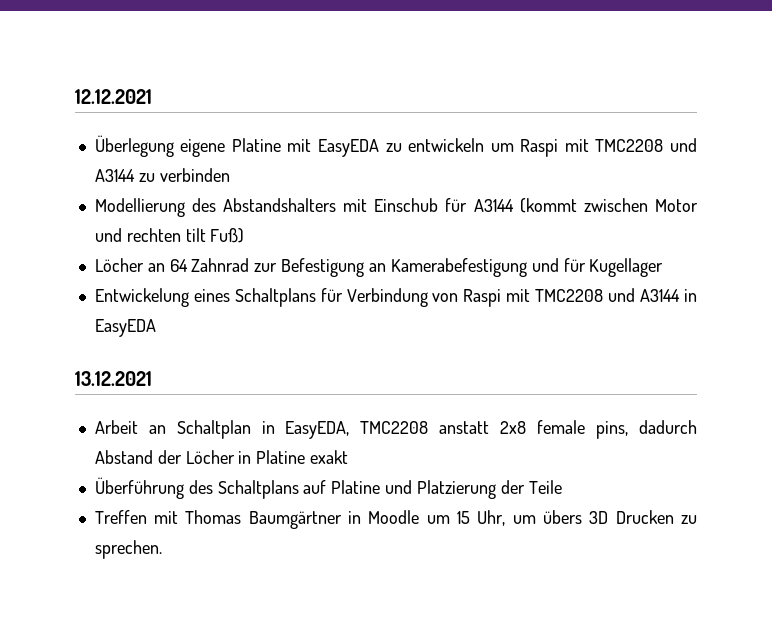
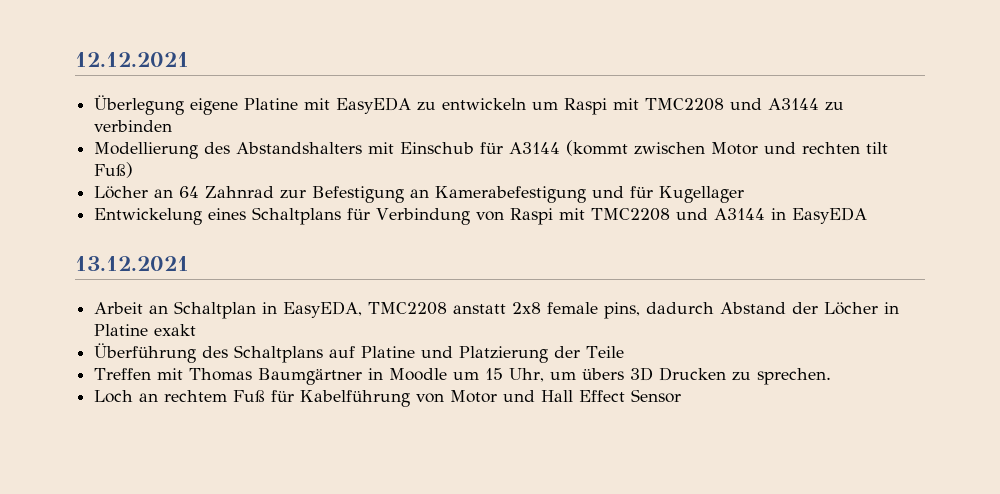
+ Loch an rechtem Fuß für Kabelführung von Motor und Hall Effect Sensor

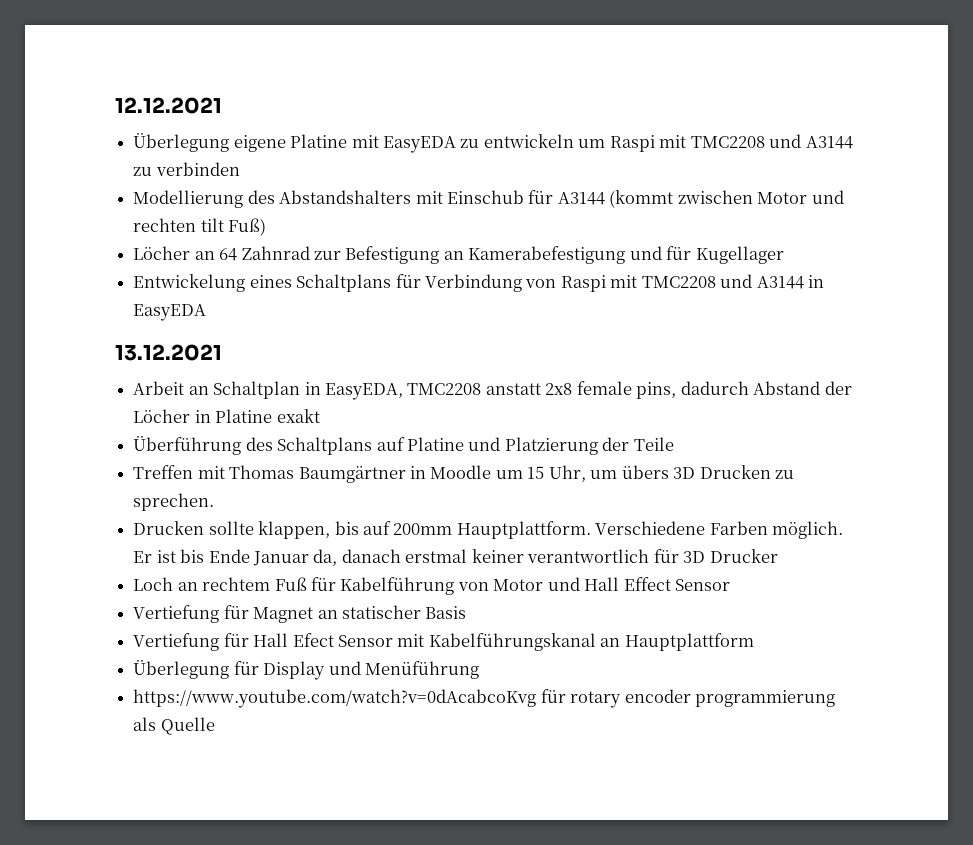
+ Drucken sollte klappen, bis auf 200mm Hauptplattform. Verschiedene Farben möglich. Er ist bis Ende Januar da, danach erstmal keiner verantwortlich für 3D Drucker
+ Vertiefung für Magnet an statischer Basis
+ Vertiefung für Hall Efect Sensor mit Kabelführungskanal an Hauptplattform
+ Überlegung für Display und Menüführung
+ https://www.youtube.com/watch?v=0dAcabcoKvg für rotary encoder programmierung als Quelle

